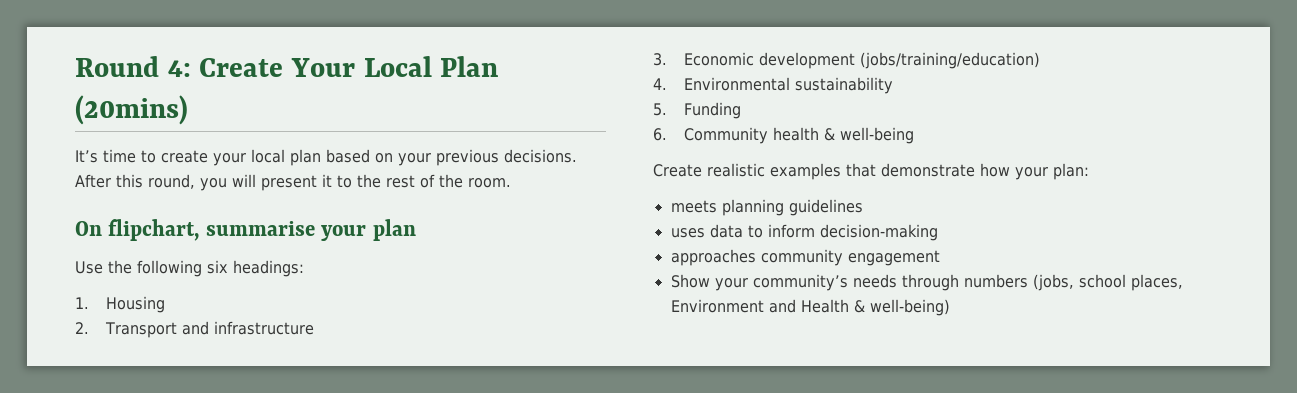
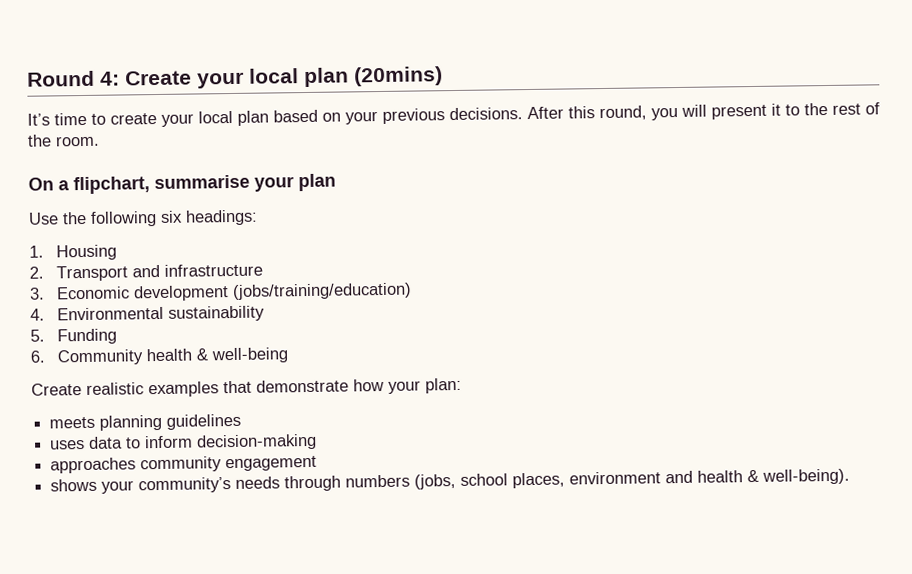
- Round 4: Create Your Local Plan (20mins)
+ Round 4: Create your local plan (20mins)
- On flipchart, summarise your plan
+ On a flipchart, summarise your plan
- Show your community’s needs through numbers (jobs, school places, Environment and Health & well-being)
+ shows your community’s needs through numbers (jobs, school places, environment and health & well-being).

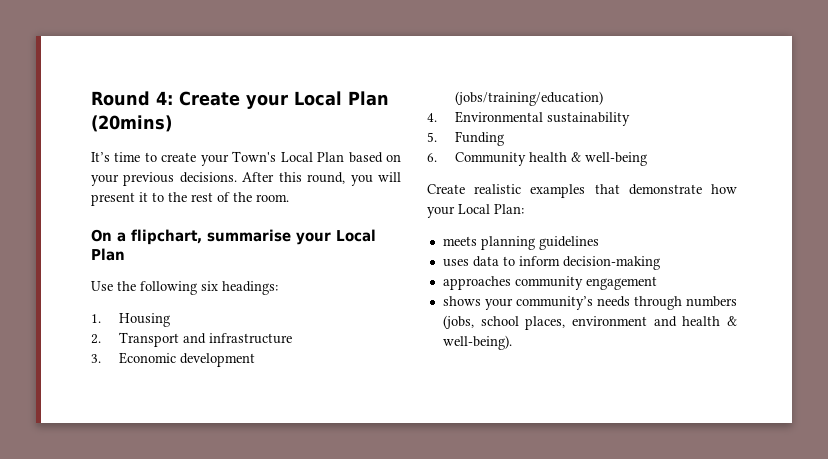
- Round 4: Create your local plan (20mins)
+ Round 4: Create your Local Plan (20mins)
- It’s time to create your local plan based on your previous decisions.
+ It’s time to create your Town's Local Plan based on your previous decisions.
- On a flipchart, summarise your plan
+ On a flipchart, summarise your Local Plan
- Create realistic examples that demonstrate how your plan:
+ Create realistic examples that demonstrate how your Local Plan:

